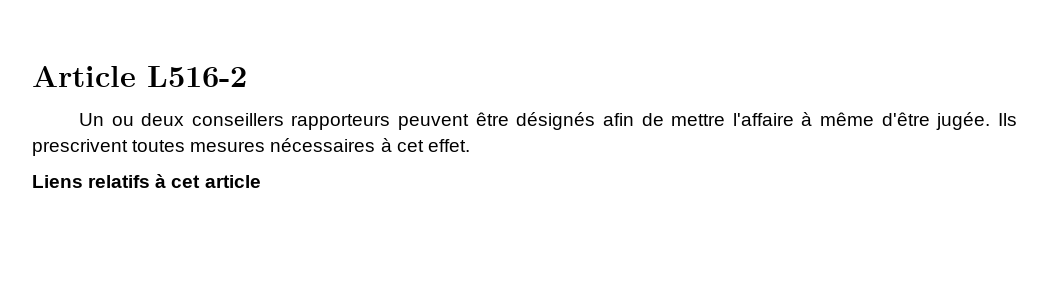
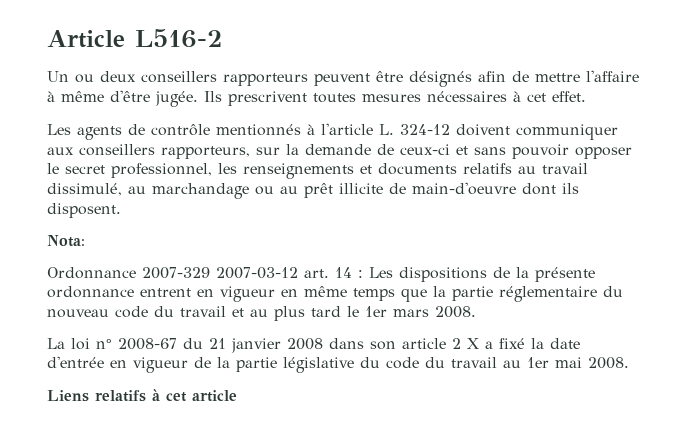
+ Les agents de contrôle mentionnés à l'article L. 324-12 doivent communiquer aux conseillers rapporteurs, sur la demande de ceux-ci et sans pouvoir opposer le secret professionnel, les renseignements et documents relatifs au travail dissimulé, au marchandage ou au prêt illicite de main-d'oeuvre dont ils disposent.
+ Nota:
+ Ordonnance 2007-329 2007-03-12 art. 14 : Les dispositions de la présente ordonnance entrent en vigueur en même temps que la partie réglementaire du nouveau code du travail et au plus tard le 1er mars 2008.
+ La loi n° 2008-67 du 21 janvier 2008 dans son article 2 X a fixé la date d'entrée en vigueur de la partie législative du code du travail au 1er mai 2008.

